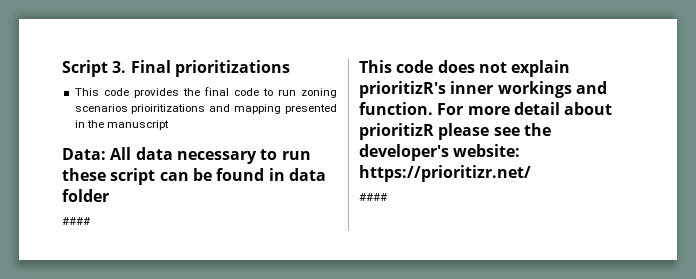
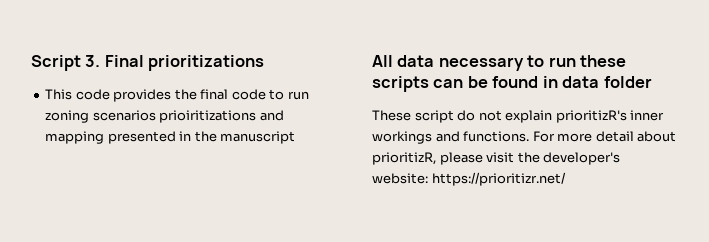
- Data: All data necessary to run these script can be found in data folder
- ####
- This code does not explain prioritizR's inner workings and function.
+ All data necessary to run these scripts can be found in data folder
+ These script do not explain prioritizR's inner workings and functions.
- For more detail about prioritizR please see the developer's website: https://prioritizr.net/
- ####
+ For more detail about prioritizR, please visit the developer's website: https://prioritizr.net/

